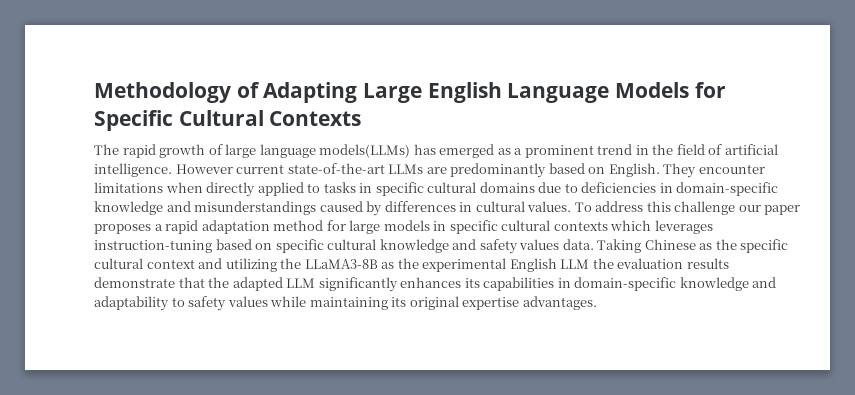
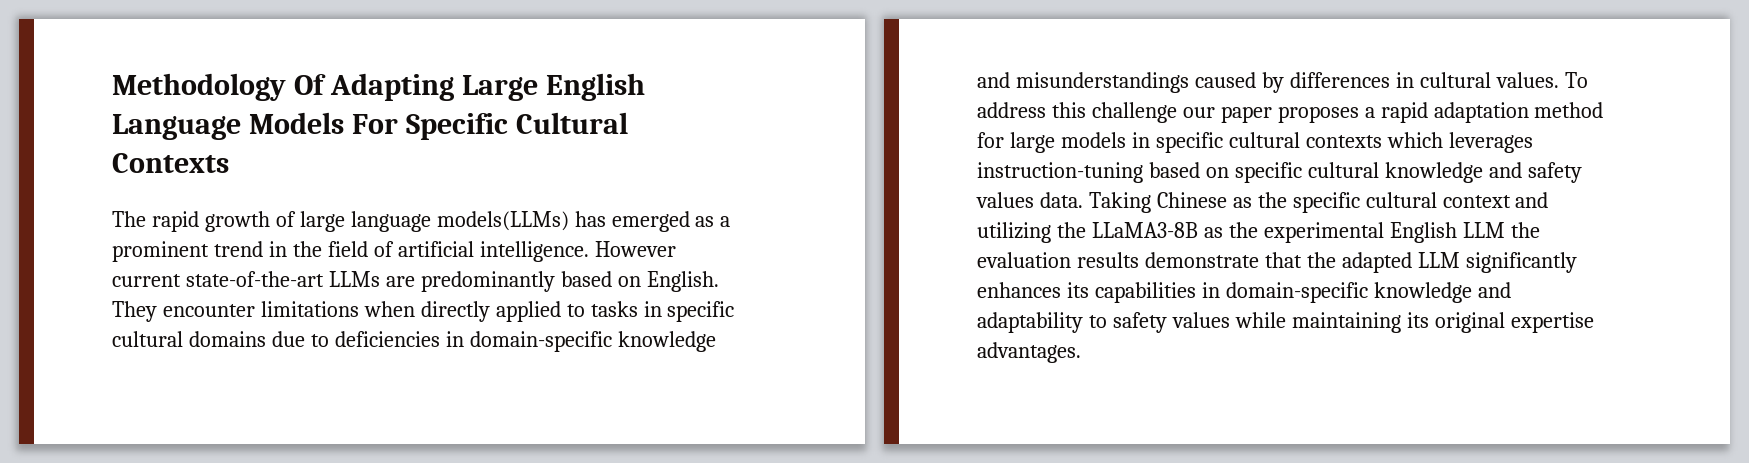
- Methodology of Adapting Large English Language Models for Specific Cultural Contexts
+ Methodology Of Adapting Large English Language Models For Specific Cultural Contexts

